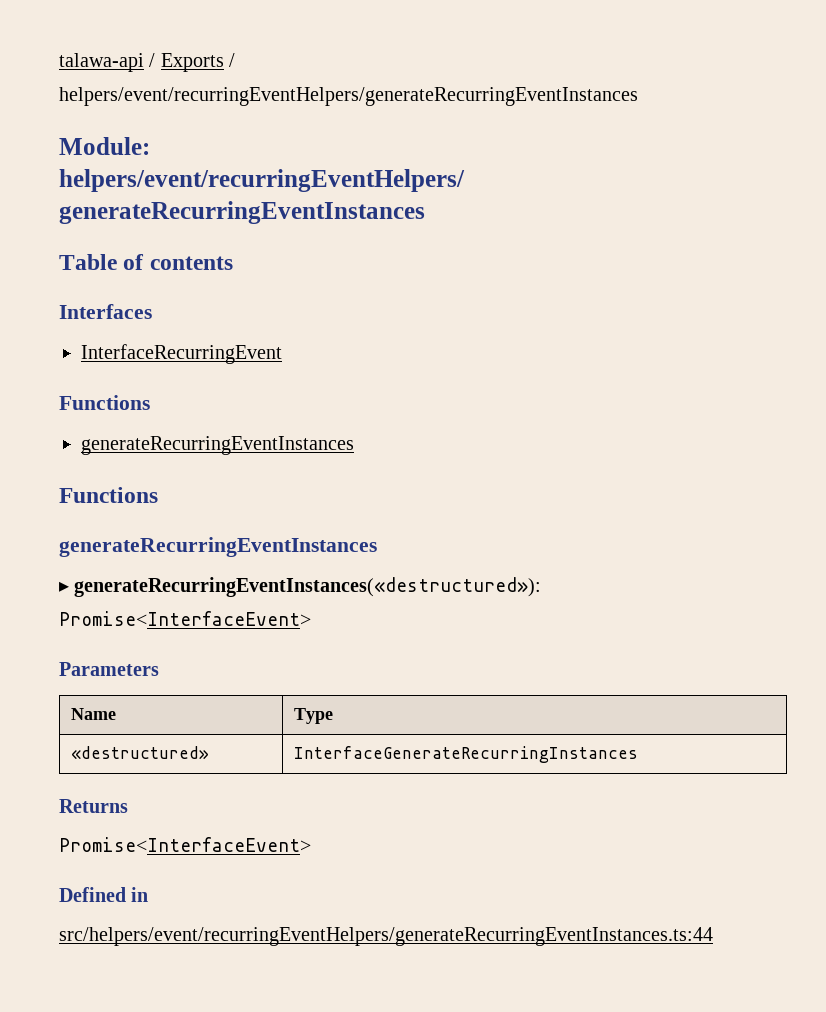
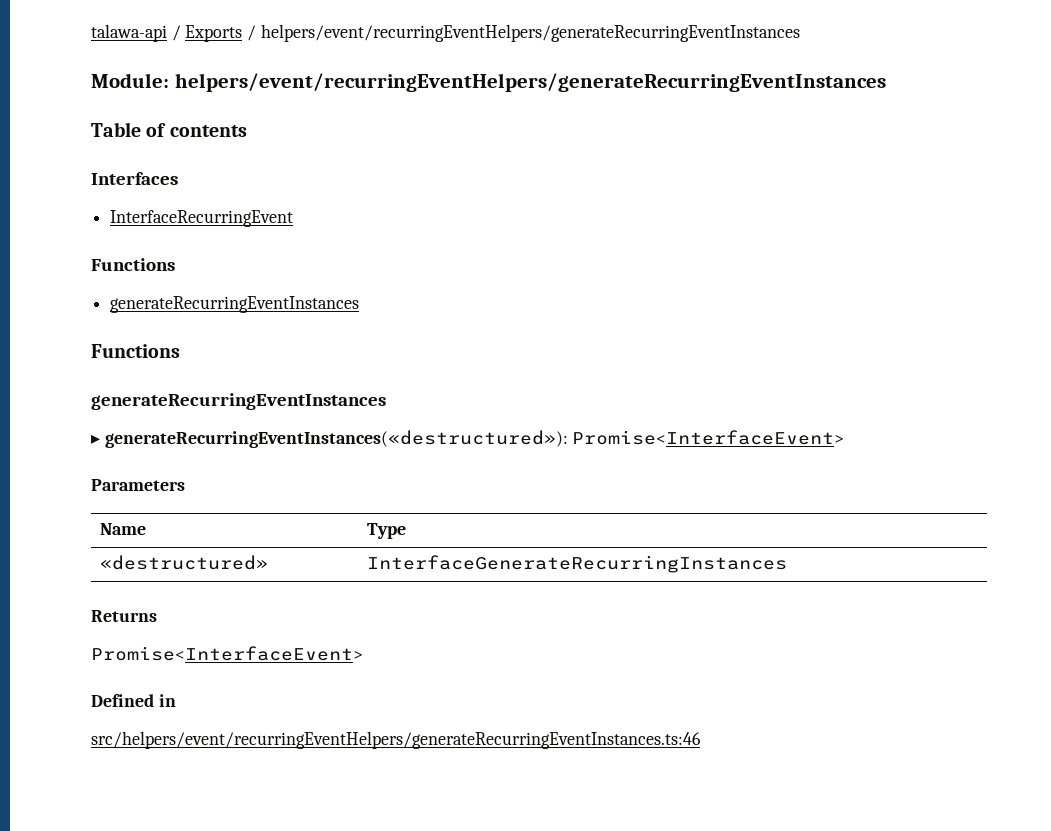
- src/helpers/event/recurringEventHelpers/generateRecurringEventInstances.ts:44
+ src/helpers/event/recurringEventHelpers/generateRecurringEventInstances.ts:46

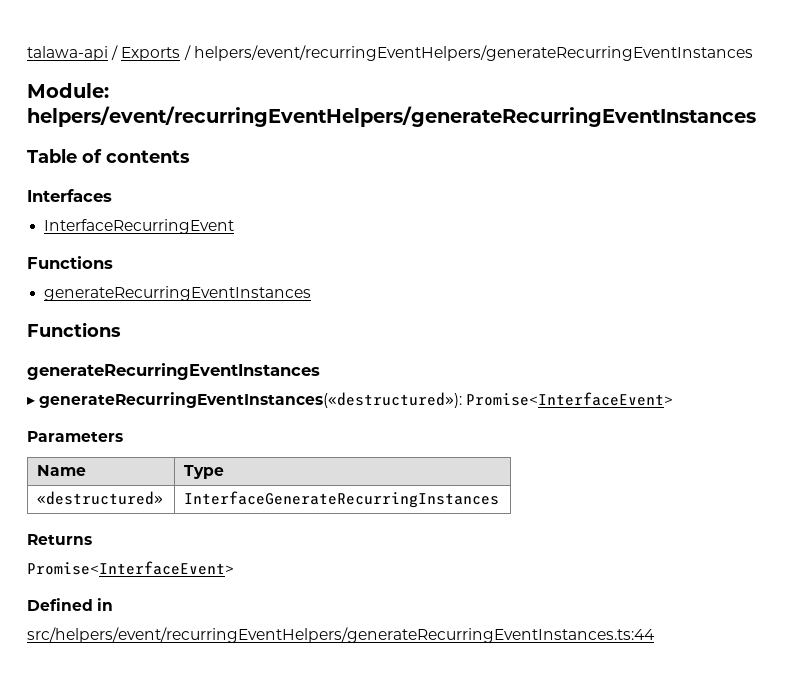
- src/helpers/event/recurringEventHelpers/generateRecurringEventInstances.ts:46
+ src/helpers/event/recurringEventHelpers/generateRecurringEventInstances.ts:44

